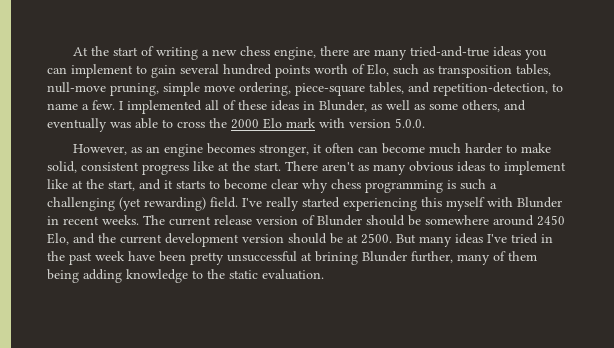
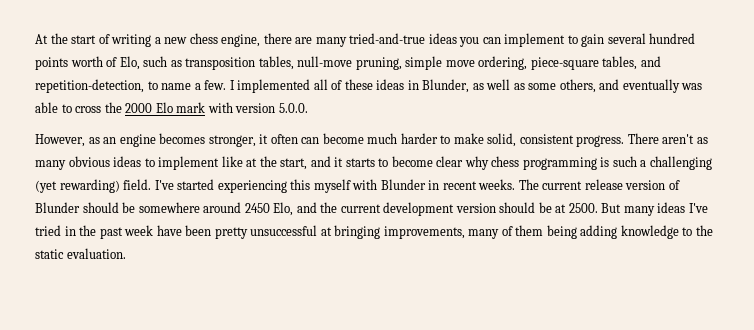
- However, as an engine becomes stronger, it often can become much harder to make solid, consistent progress like at the start.
+ However, as an engine becomes stronger, it often can become much harder to make solid, consistent progress.
- I've really started experiencing this myself with Blunder in recent weeks.
+ I've started experiencing this myself with Blunder in recent weeks.
- But many ideas I've tried in the past week have been pretty unsuccessful at brining Blunder further, many of them being adding knowledge to the static evaluation.
+ But many ideas I've tried in the past week have been pretty unsuccessful at bringing improvements, many of them being adding knowledge to the static evaluation.

